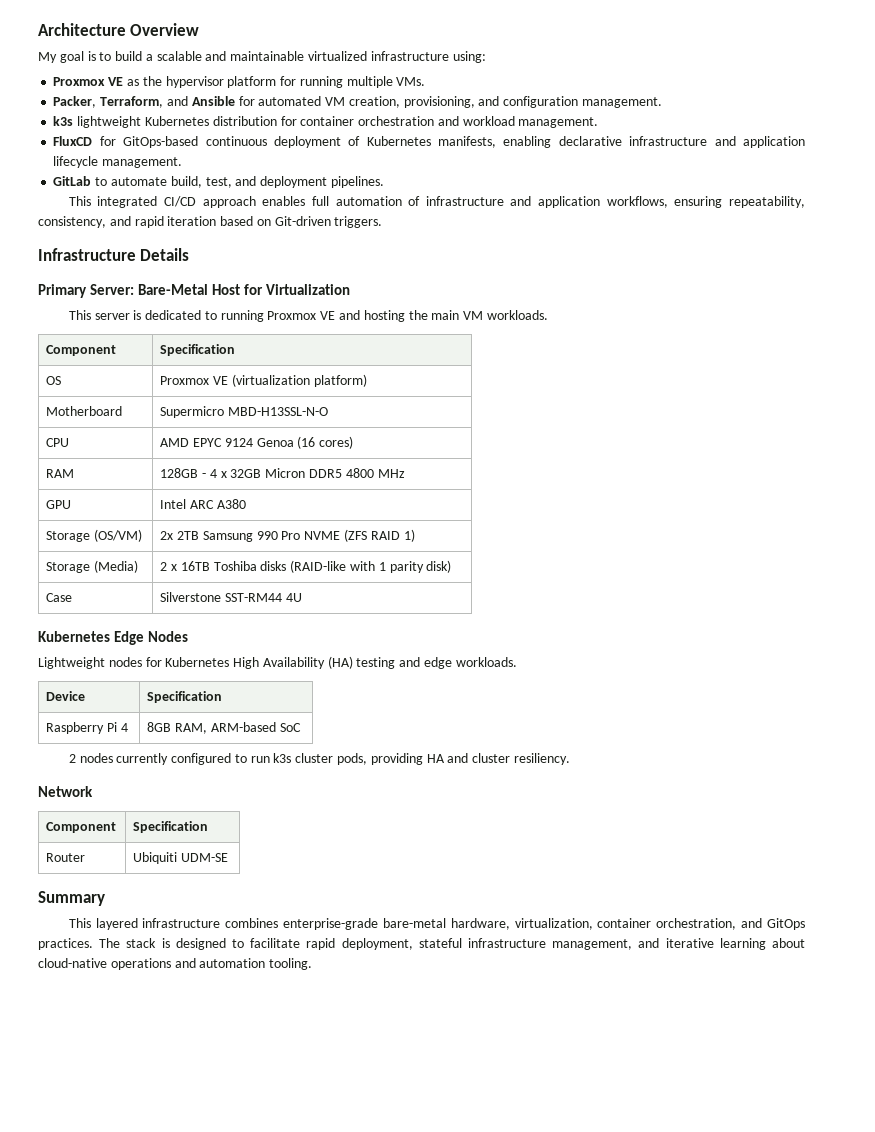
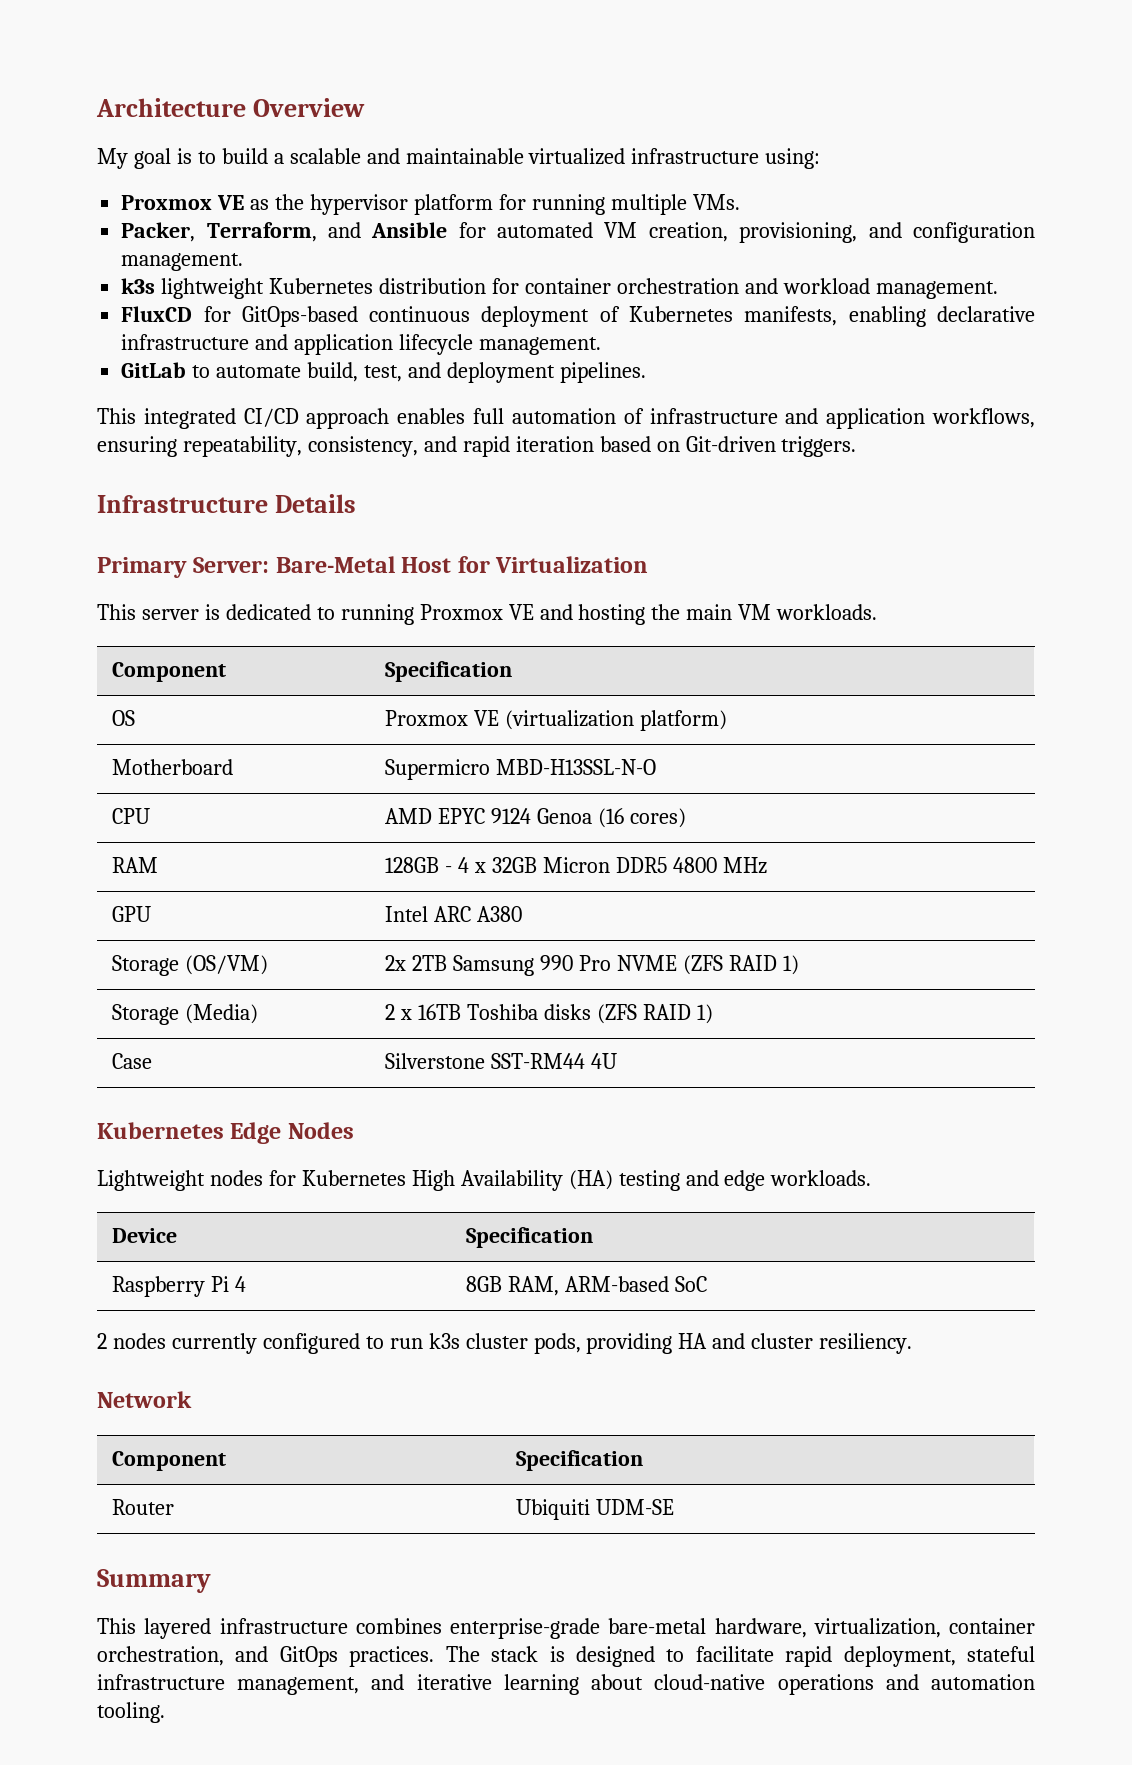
- Storage (Media) | 2 x 16TB Toshiba disks (RAID-like with 1 parity disk)
+ Storage (Media) | 2 x 16TB Toshiba disks (ZFS RAID 1)

